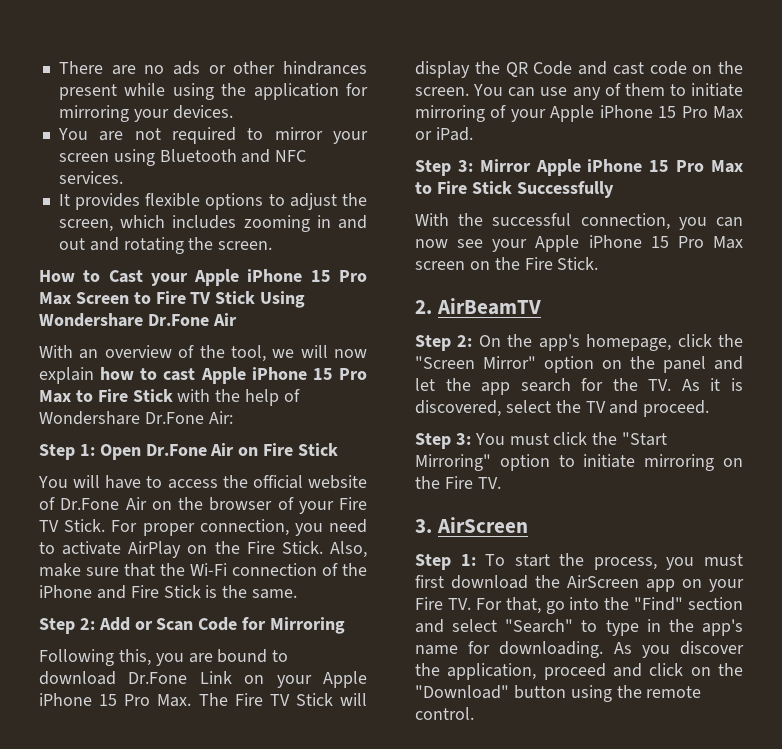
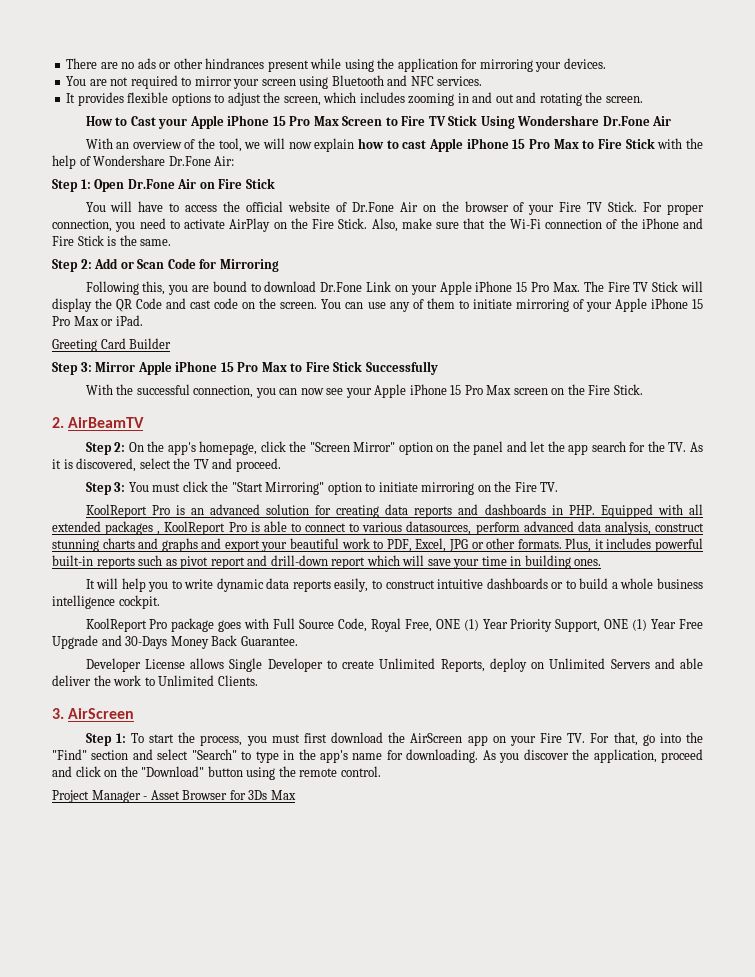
+ Greeting Card Builder
+ KoolReport Pro is an advanced solution for creating data reports and dashboards in PHP. Equipped with all extended packages , KoolReport Pro is able to connect to various datasources, perform advanced data analysis, construct stunning charts and graphs and export your beautiful work to PDF, Excel, JPG or other formats. Plus, it includes powerful built-in reports such as pivot report and drill-down report which will save your time in building ones.
+ It will help you to write dynamic data reports easily, to construct intuitive dashboards or to build a whole business intelligence cockpit.
+ KoolReport Pro package goes with Full Source Code, Royal Free, ONE (1) Year Priority Support, ONE (1) Year Free Upgrade and 30-Days Money Back Guarantee.
+ Developer License allows Single Developer to create Unlimited Reports, deploy on Unlimited Servers and able deliver the work to Unlimited Clients.
+ Project Manager - Asset Browser for 3Ds Max

